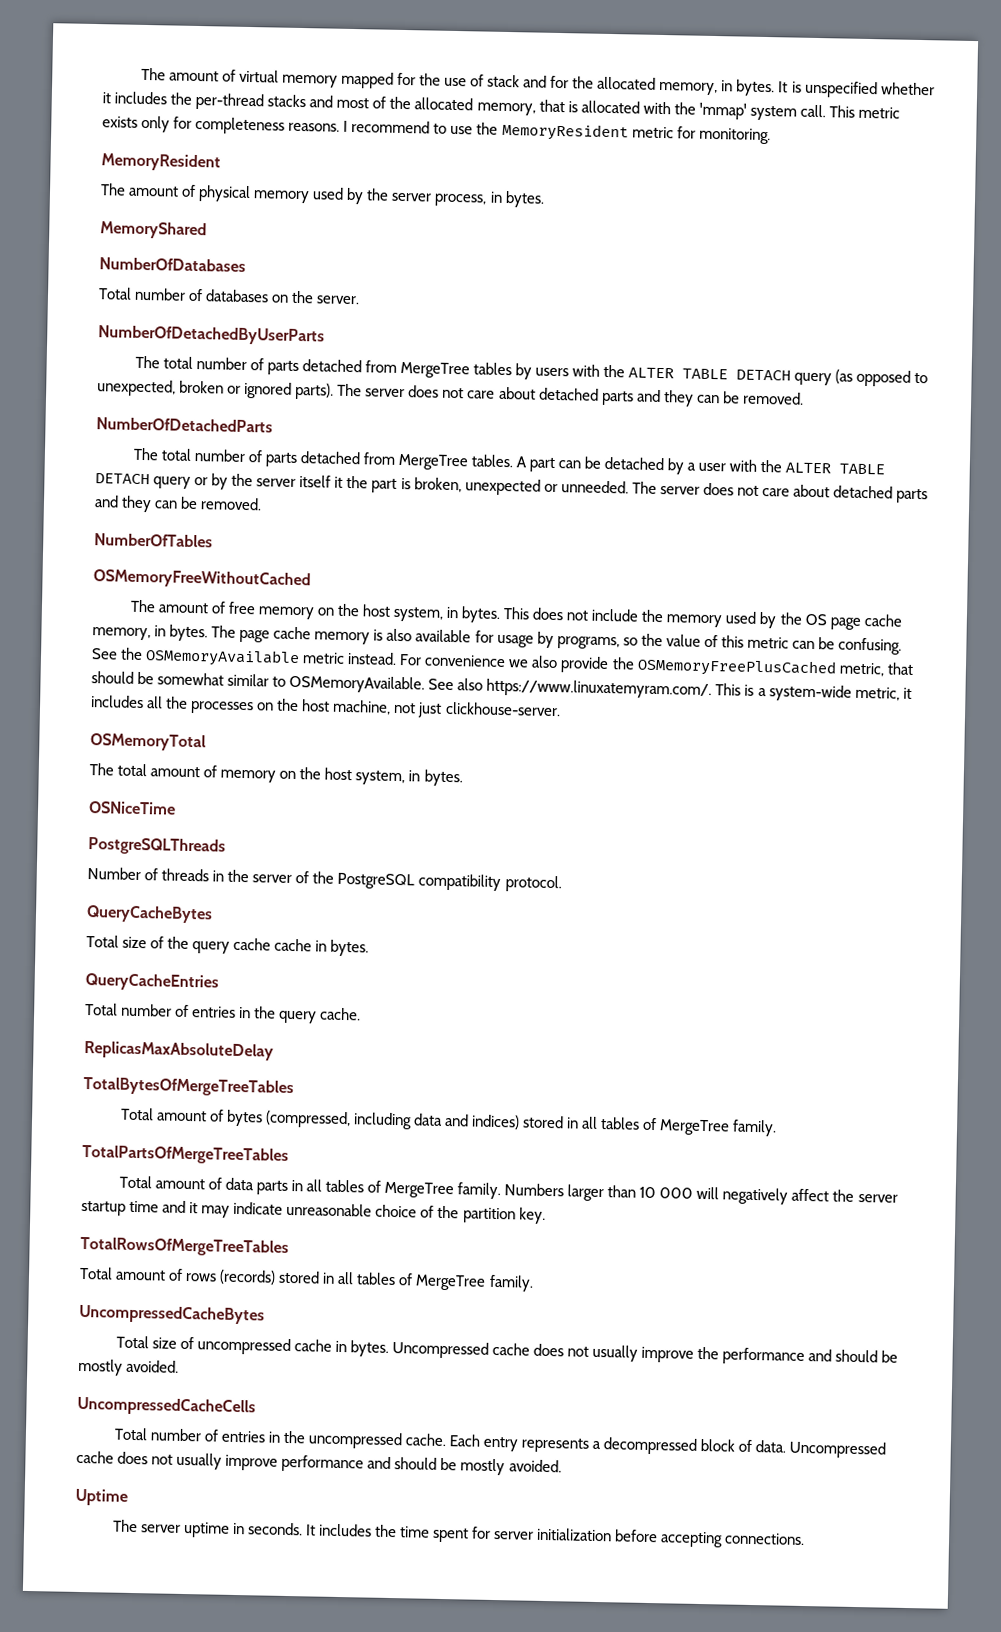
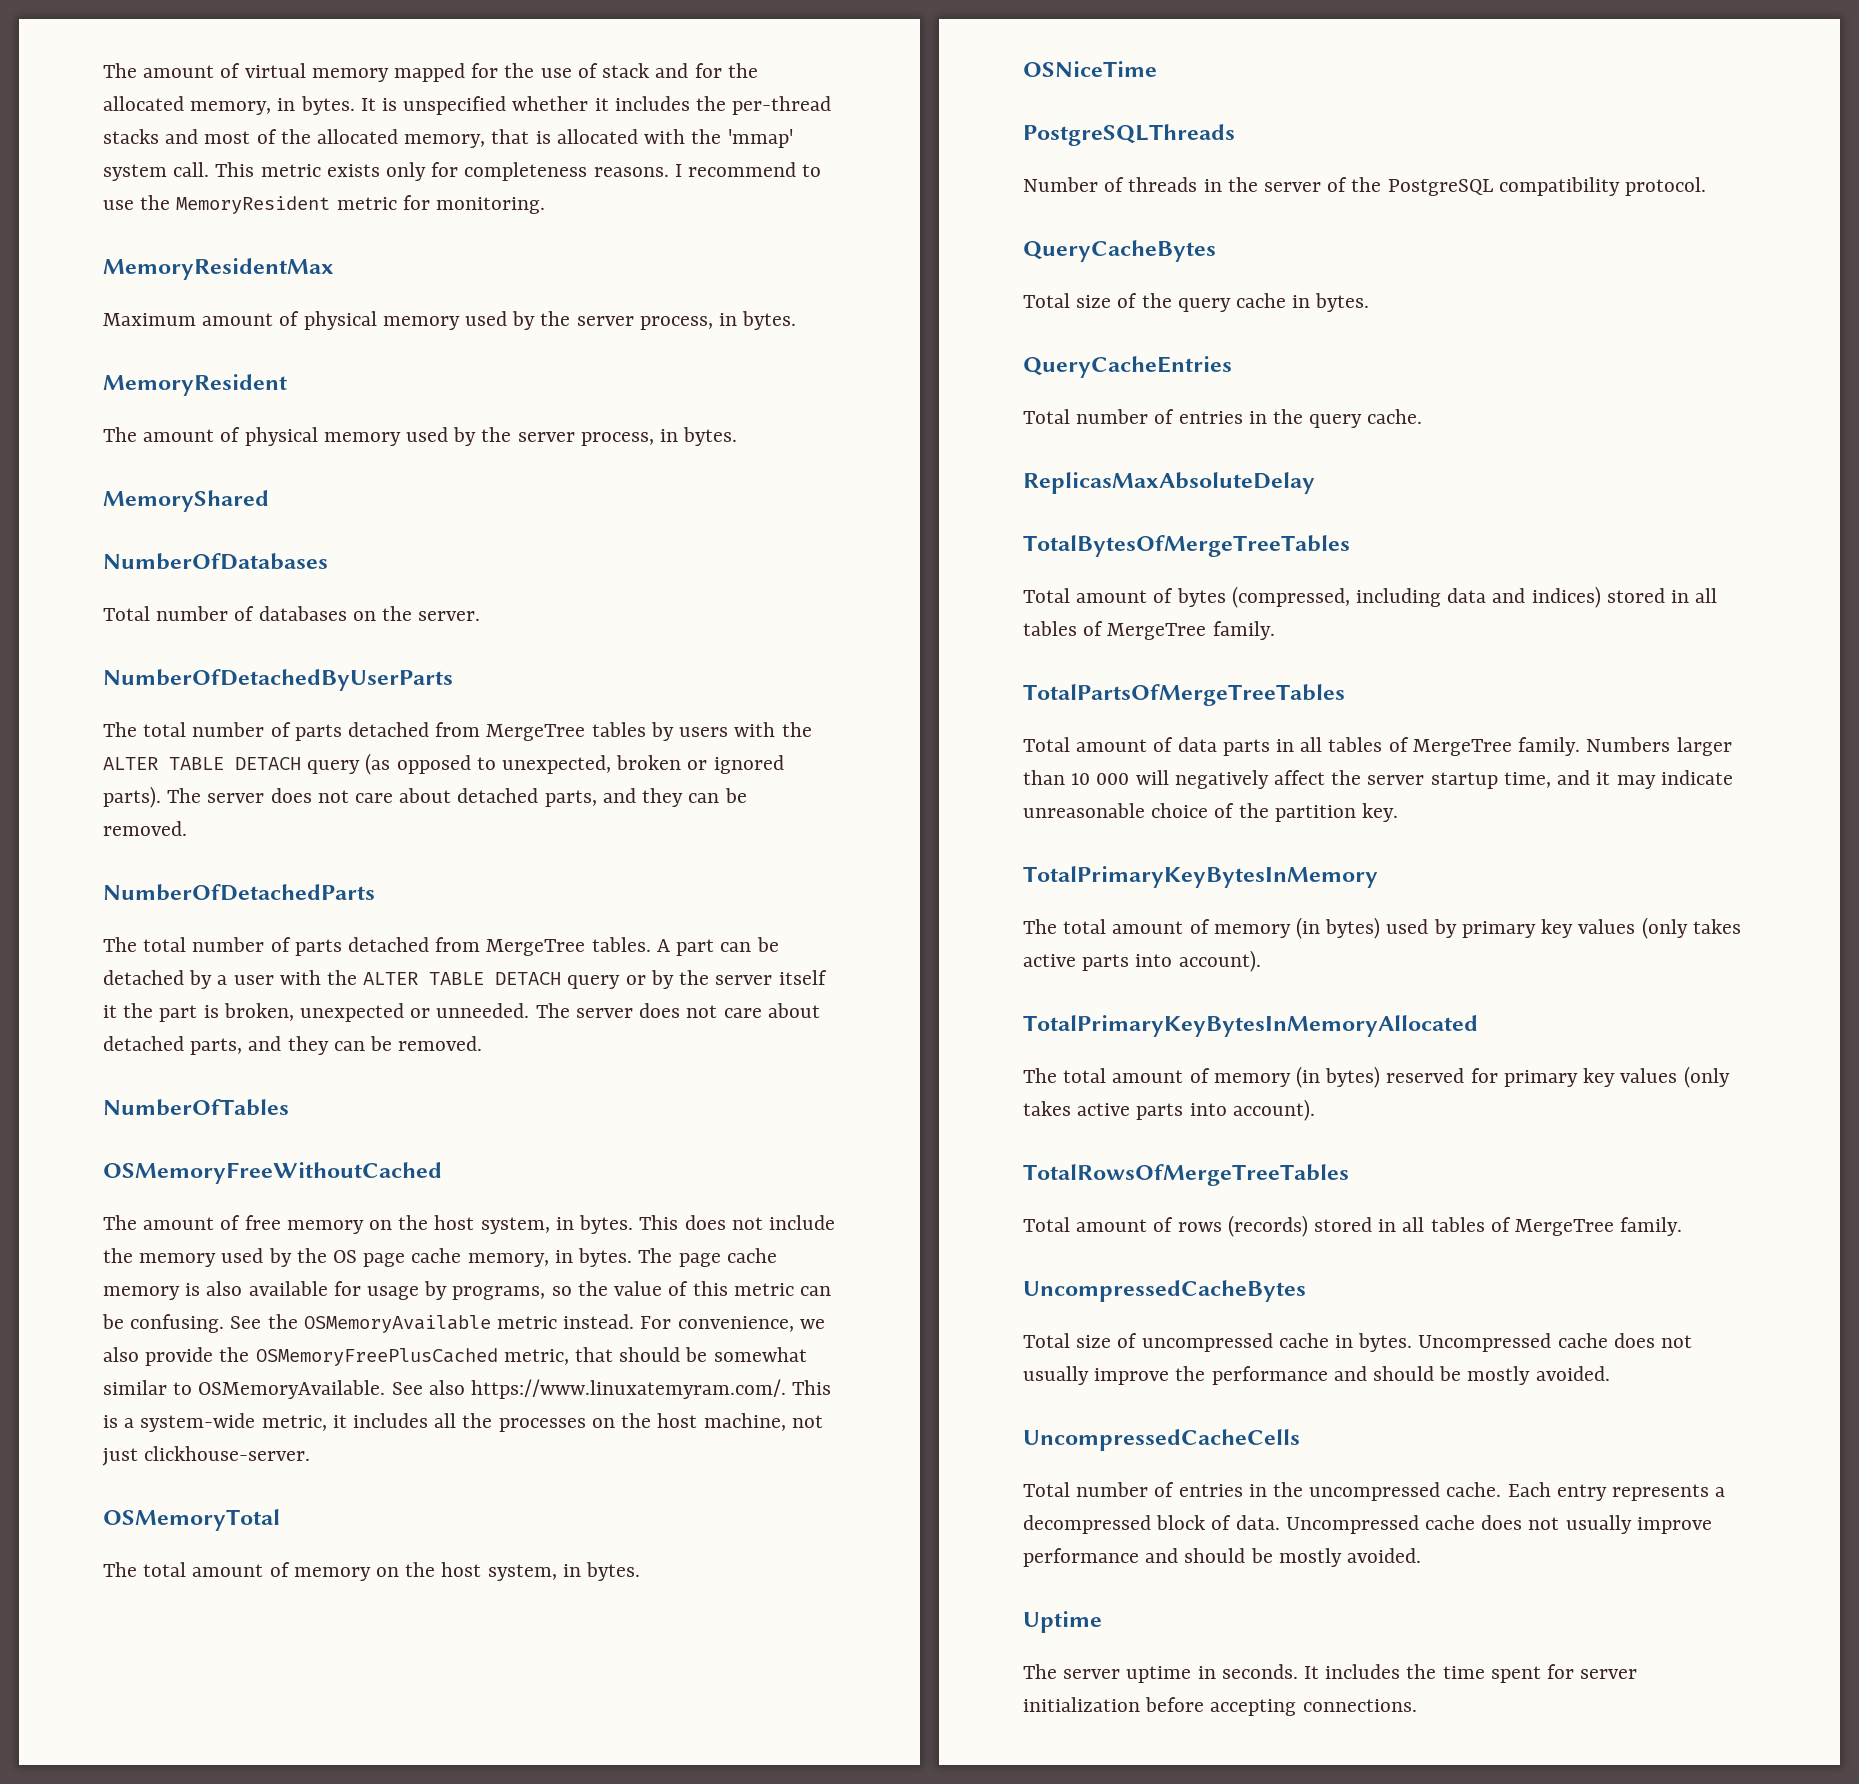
+ MemoryResidentMax
+ Maximum amount of physical memory used by the server process, in bytes.
- The total number of parts detached from MergeTree tables by users with the ALTER TABLE DETACH query (as opposed to unexpected, broken or ignored parts). The server does not care about detached parts and they can be removed.
+ The total number of parts detached from MergeTree tables by users with the ALTER TABLE DETACH query (as opposed to unexpected, broken or ignored parts). The server does not care about detached parts, and they can be removed.
- A part can be detached by a user with the ALTER TABLE DETACH query or by the server itself it the part is broken, unexpected or unneeded. The server does not care about detached parts and they can be removed.
+ A part can be detached by a user with the ALTER TABLE DETACH query or by the server itself it the part is broken, unexpected or unneeded. The server does not care about detached parts, and they can be removed.
- For convenience we also provide the OSMemoryFreePlusCached metric, that should be somewhat similar to OSMemoryAvailable.
+ For convenience, we also provide the OSMemoryFreePlusCached metric, that should be somewhat similar to OSMemoryAvailable.
- Total size of the query cache cache in bytes.
+ Total size of the query cache in bytes.
- Numbers larger than 10 000 will negatively affect the server startup time and it may indicate unreasonable choice of the partition key.
+ Numbers larger than 10 000 will negatively affect the server startup time, and it may indicate unreasonable choice of the partition key.
+ TotalPrimaryKeyBytesInMemory
+ The total amount of memory (in bytes) used by primary key values (only takes active parts into account).
+ TotalPrimaryKeyBytesInMemoryAllocated
+ The total amount of memory (in bytes) reserved for primary key values (only takes active parts into account).

